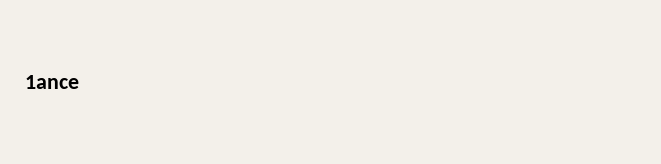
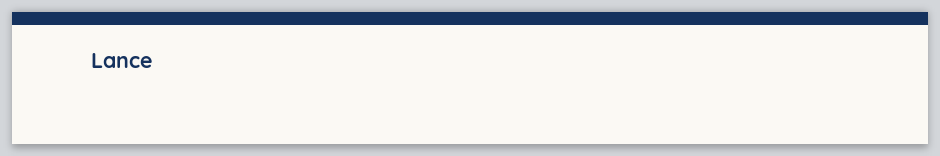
- 1ance
+ Lance

